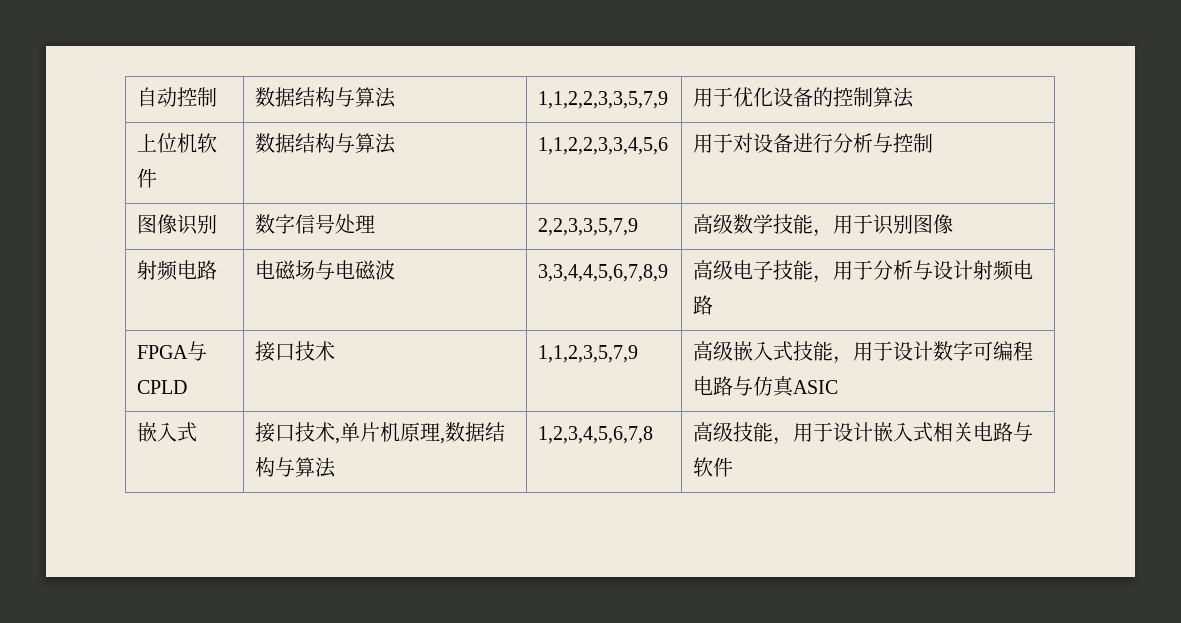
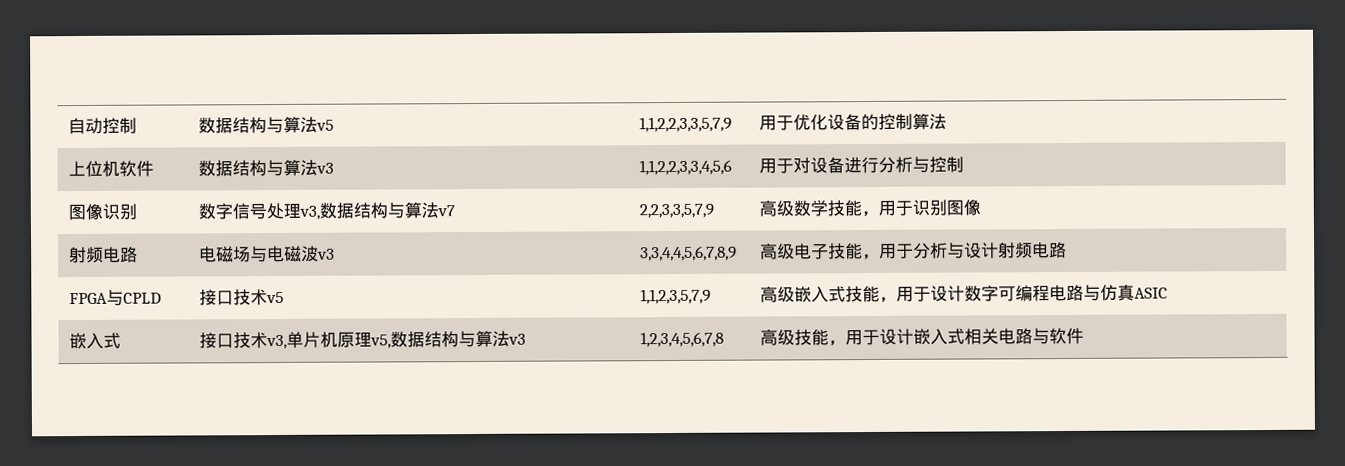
- 自动控制 | 数据结构与算法 | 1,1,2,2,3,3,5,7,9 | 用于优化设备的控制算法
+ 自动控制 | 数据结构与算法v5 | 1,1,2,2,3,3,5,7,9 | 用于优化设备的控制算法
- 上位机软件 | 数据结构与算法 | 1,1,2,2,3,3,4,5,6 | 用于对设备进行分析与控制
+ 上位机软件 | 数据结构与算法v3 | 1,1,2,2,3,3,4,5,6 | 用于对设备进行分析与控制
- 图像识别 | 数字信号处理 | 2,2,3,3,5,7,9 | 高级数学技能，用于识别图像
+ 图像识别 | 数字信号处理v3,数据结构与算法v7 | 2,2,3,3,5,7,9 | 高级数学技能，用于识别图像
- 射频电路 | 电磁场与电磁波 | 3,3,4,4,5,6,7,8,9 | 高级电子技能，用于分析与设计射频电路
+ 射频电路 | 电磁场与电磁波v3 | 3,3,4,4,5,6,7,8,9 | 高级电子技能，用于分析与设计射频电路
- FPGA与CPLD | 接口技术 | 1,1,2,3,5,7,9 | 高级嵌入式技能，用于设计数字可编程电路与仿真ASIC
+ FPGA与CPLD | 接口技术v5 | 1,1,2,3,5,7,9 | 高级嵌入式技能，用于设计数字可编程电路与仿真ASIC
- 嵌入式 | 接口技术,单片机原理,数据结构与算法 | 1,2,3,4,5,6,7,8 | 高级技能，用于设计嵌入式相关电路与软件
+ 嵌入式 | 接口技术v3,单片机原理v5,数据结构与算法v3 | 1,2,3,4,5,6,7,8 | 高级技能，用于设计嵌入式相关电路与软件

